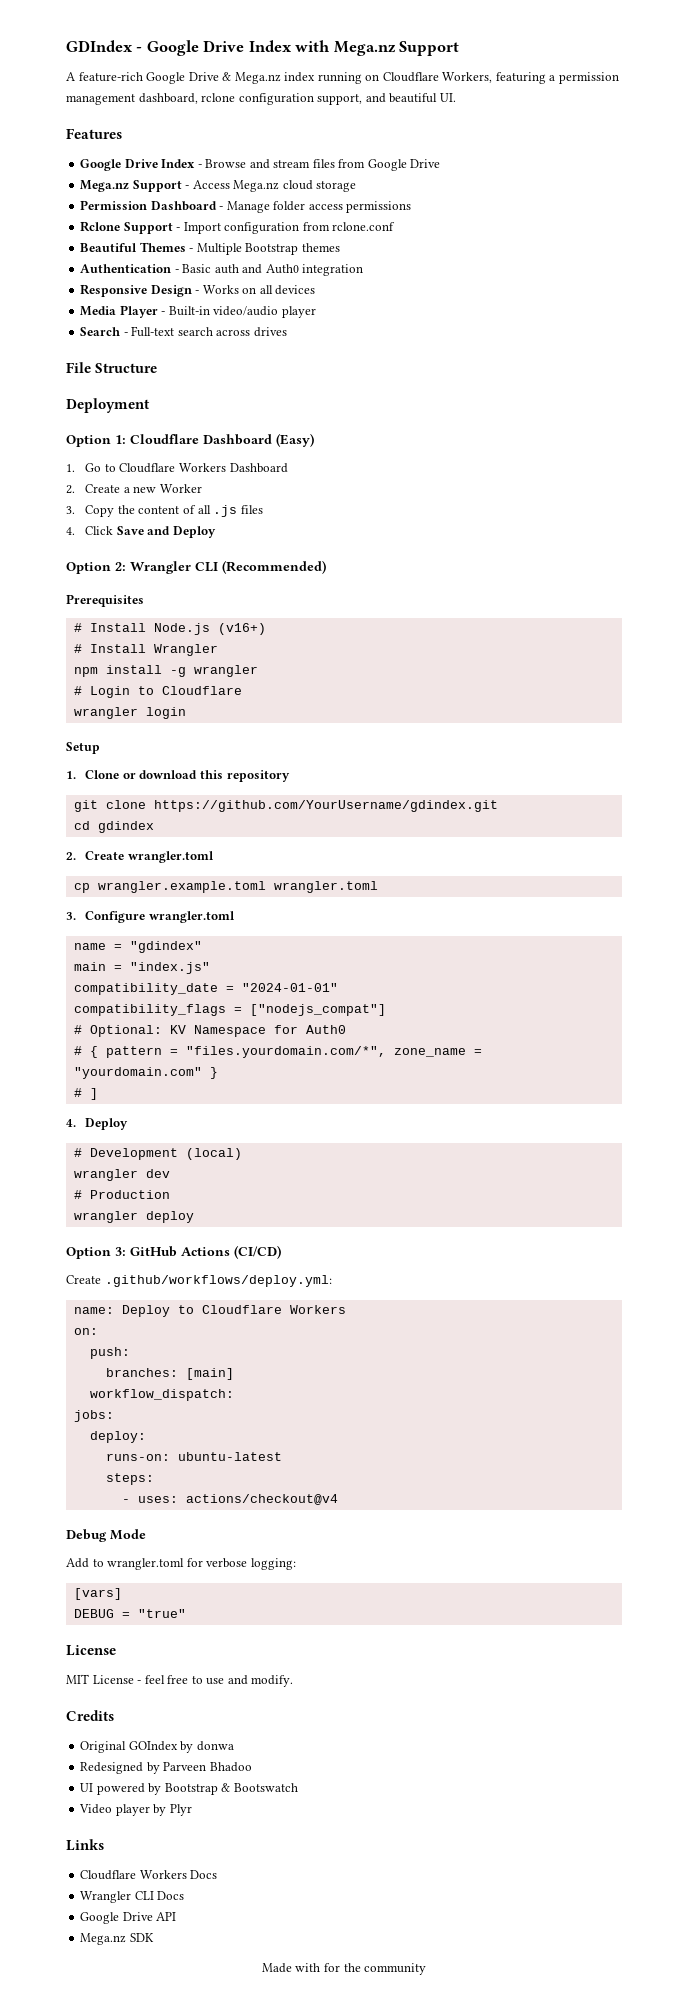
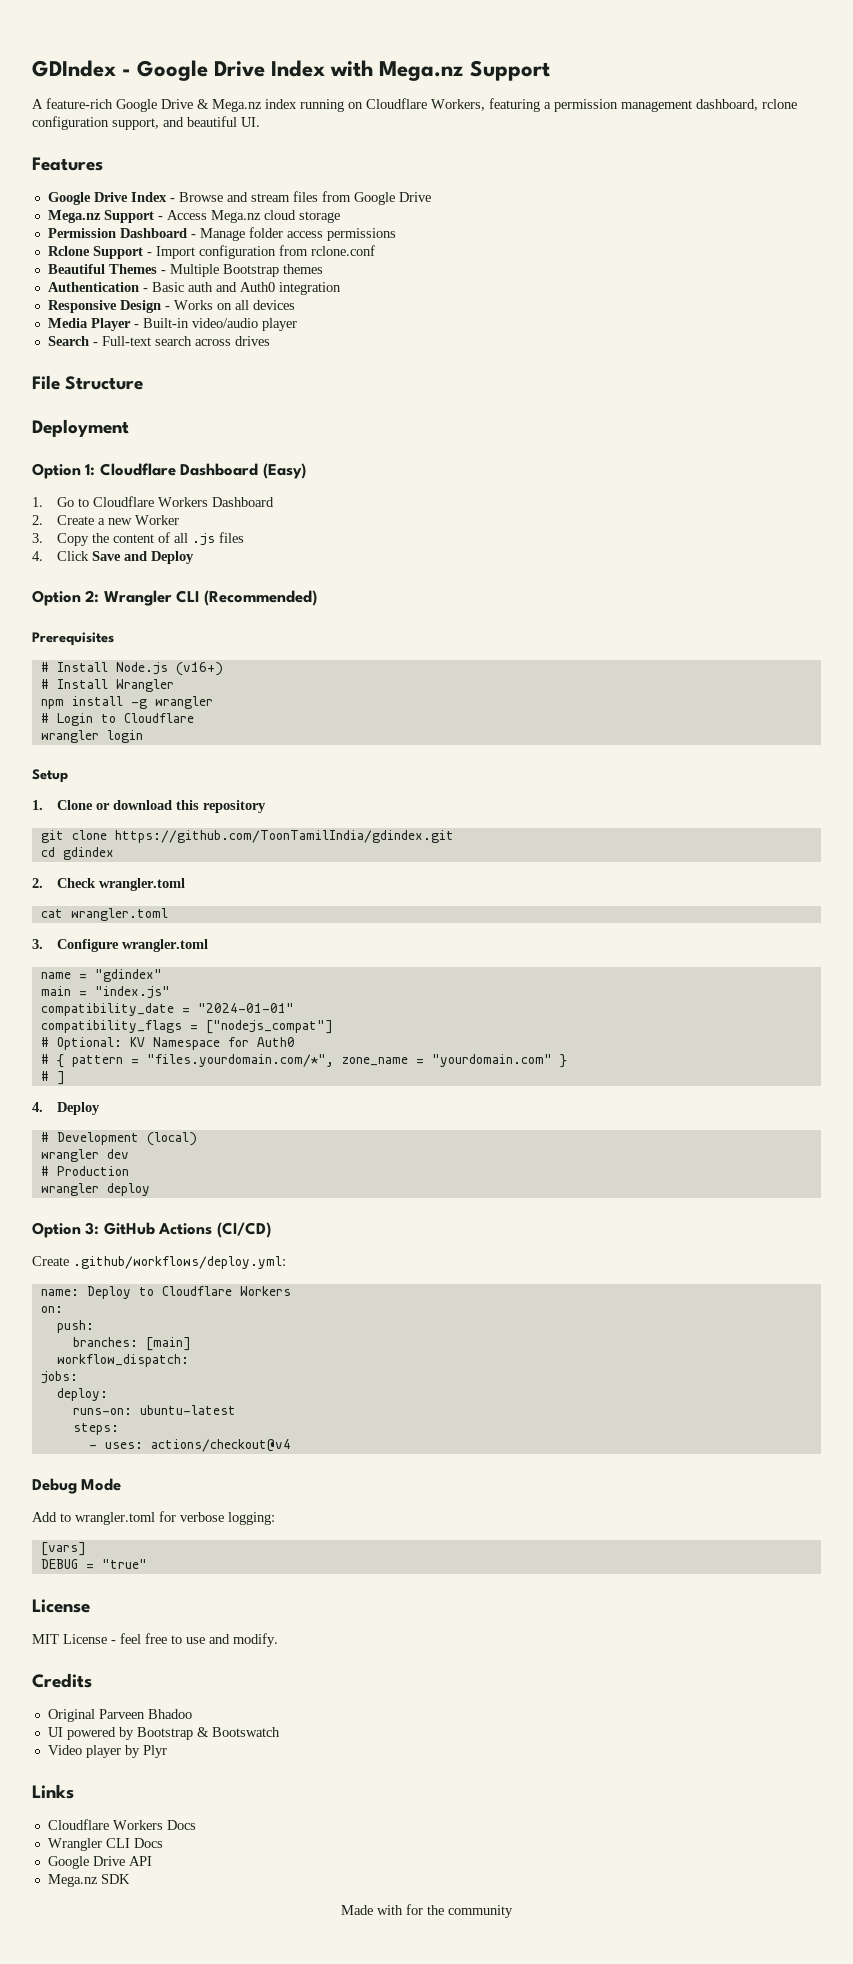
- git clone https://github.com/YourUsername/gdindex.git
+ git clone https://github.com/ToonTamilIndia/gdindex.git
- 2. Create wrangler.toml
- cp wrangler.example.toml wrangler.toml
+ 2. Check wrangler.toml
+ cat wrangler.toml
- Original GOIndex by donwa
- Redesigned by Parveen Bhadoo
+ Original Parveen Bhadoo

